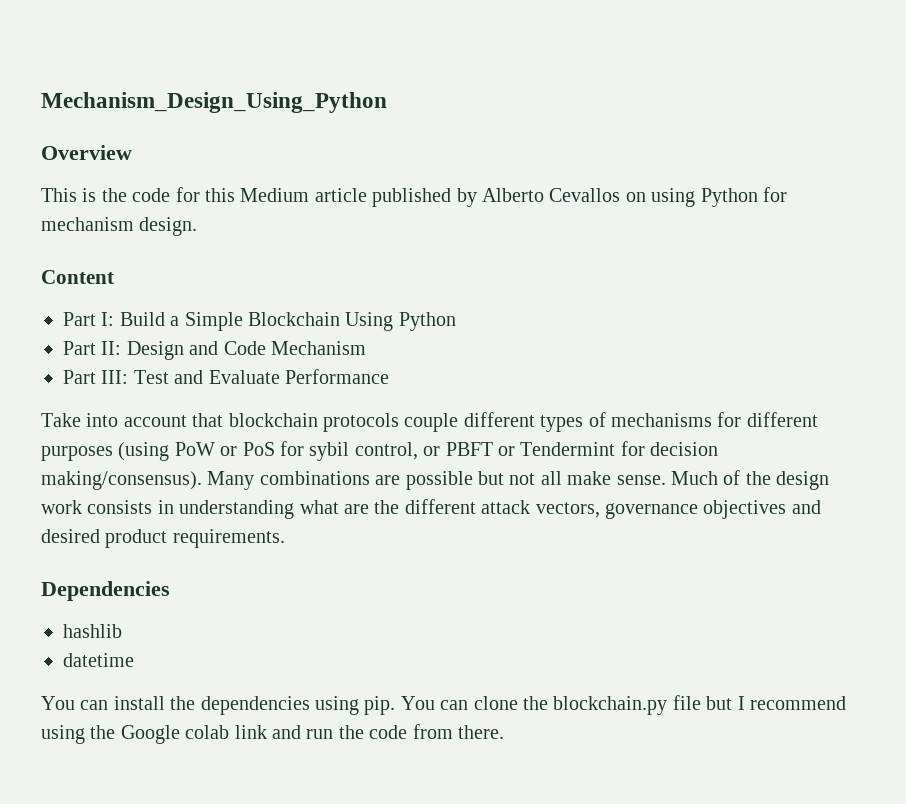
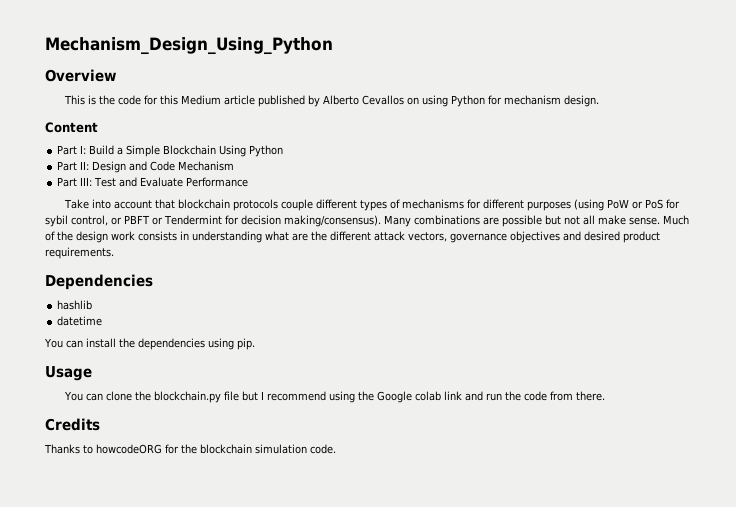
- You can install the dependencies using pip. You can clone the blockchain.py file but I recommend using the Google colab link and run the code from there.
+ You can install the dependencies using pip.
+ Usage
+ You can clone the blockchain.py file but I recommend using the Google colab link and run the code from there.
+ Credits
+ Thanks to howcodeORG for the blockchain simulation code.

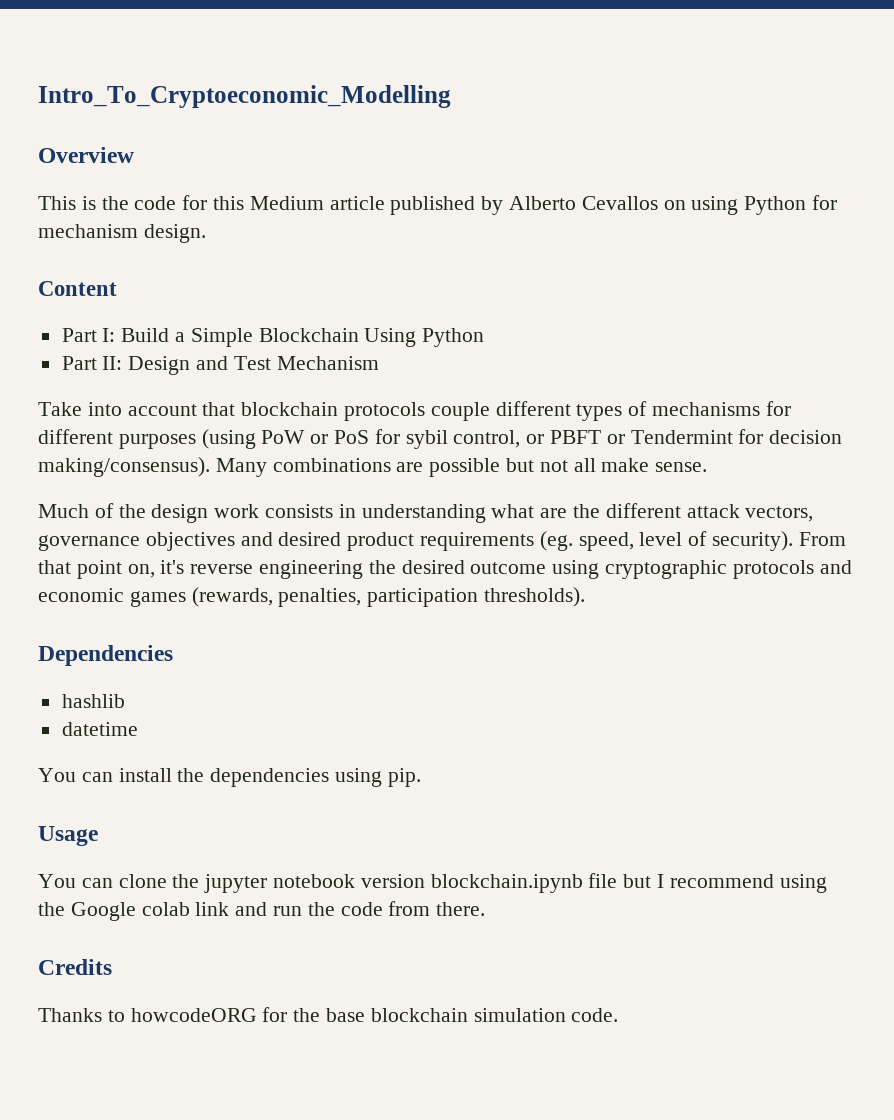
- Mechanism_Design_Using_Python
+ Intro_To_Cryptoeconomic_Modelling
- Part II: Design and Code Mechanism
+ Part II: Design and Test Mechanism
- Part III: Test and Evaluate Performance
- Many combinations are possible but not all make sense. Much of the design work consists in understanding what are the different attack vectors, governance objectives and desired product requirements.
+ Many combinations are possible but not all make sense.
+ Much of the design work consists in understanding what are the different attack vectors, governance objectives and desired product requirements (eg. speed, level of security). From that point on, it's reverse engineering the desired outcome using cryptographic protocols and economic games (rewards, penalties, participation thresholds).
- You can clone the blockchain.py file but I recommend using the Google colab link and run the code from there.
+ You can clone the jupyter notebook version blockchain.ipynb file but I recommend using the Google colab link and run the code from there.
- Thanks to howcodeORG for the blockchain simulation code.
+ Thanks to howcodeORG for the base blockchain simulation code.

